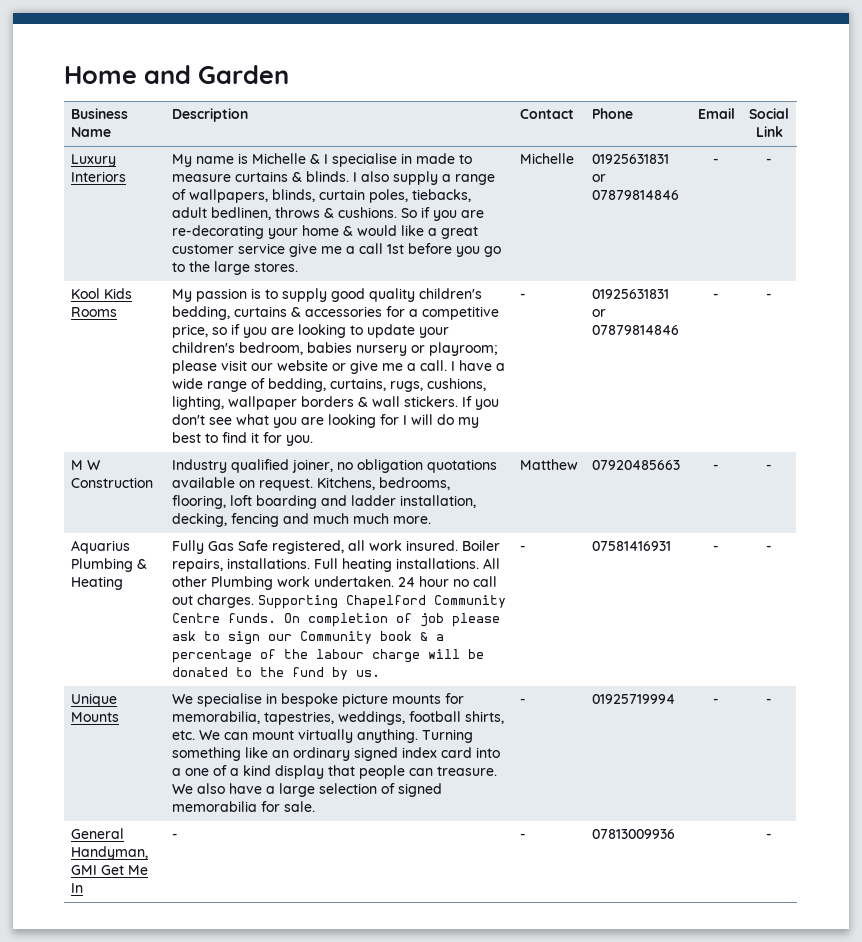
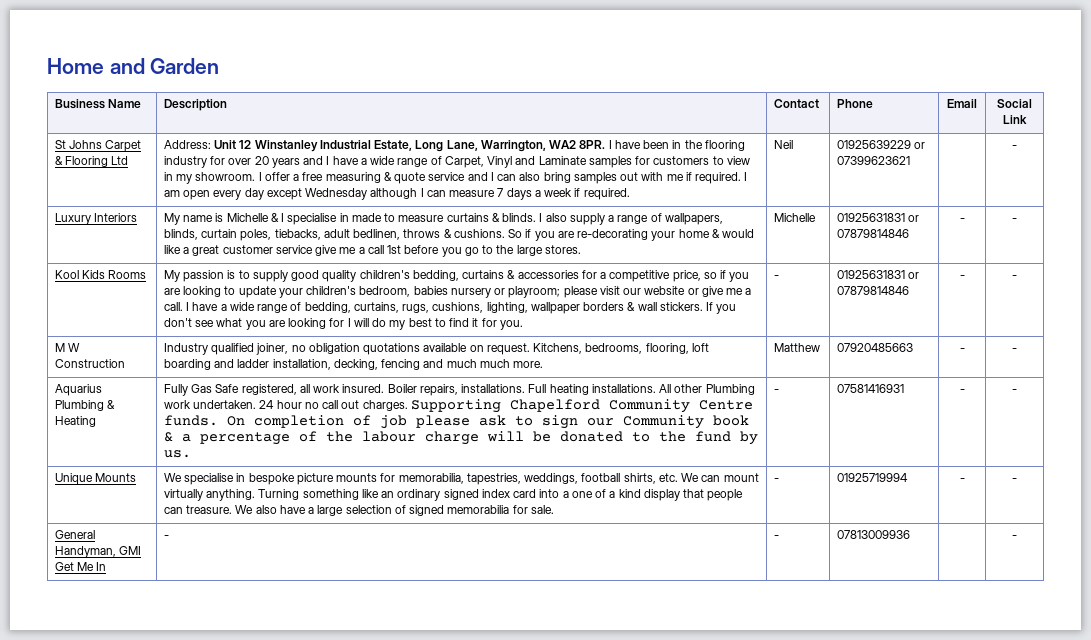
+ St Johns Carpet & Flooring Ltd | Address: Unit 12 Winstanley Industrial Estate, Long Lane, Warrington, WA2 8PR. I have been in the flooring industry for over 20 years and I have a wide range of Carpet, Vinyl and Laminate samples for customers to view in my showroom. I offer a free measuring & quote service and I can also bring samples out with me if required. I am open every day except Wednesday although I can measure 7 days a week if required. | Neil | 01925639229 or 07399623621 | | -

